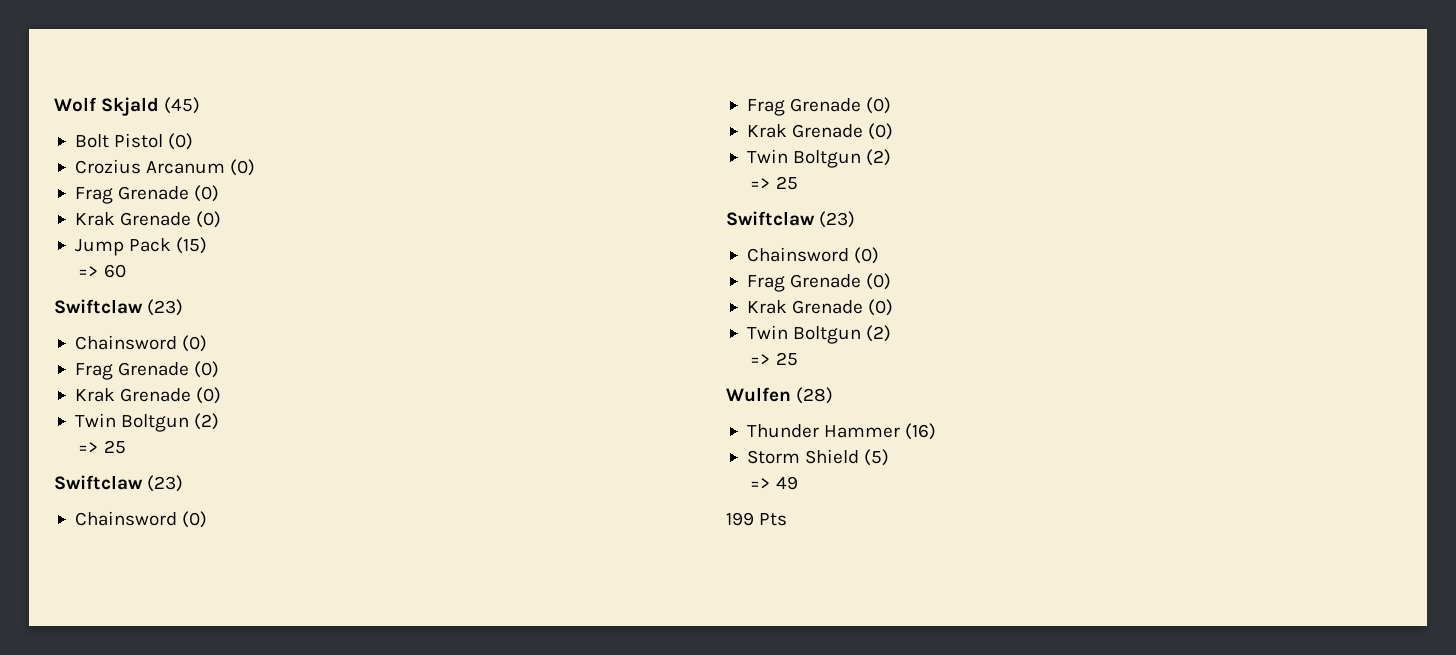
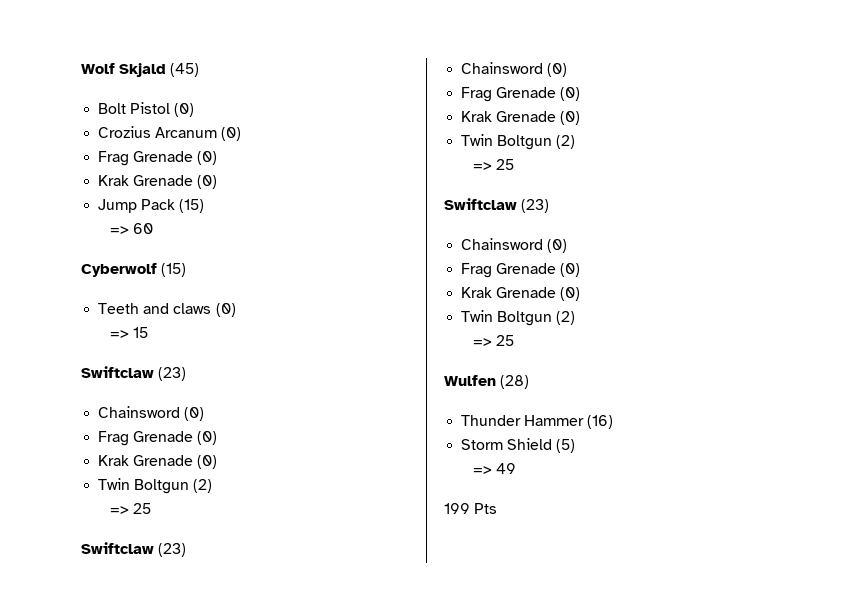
+ Cyberwolf (15)
+ Teeth and claws (0)
+ => 15

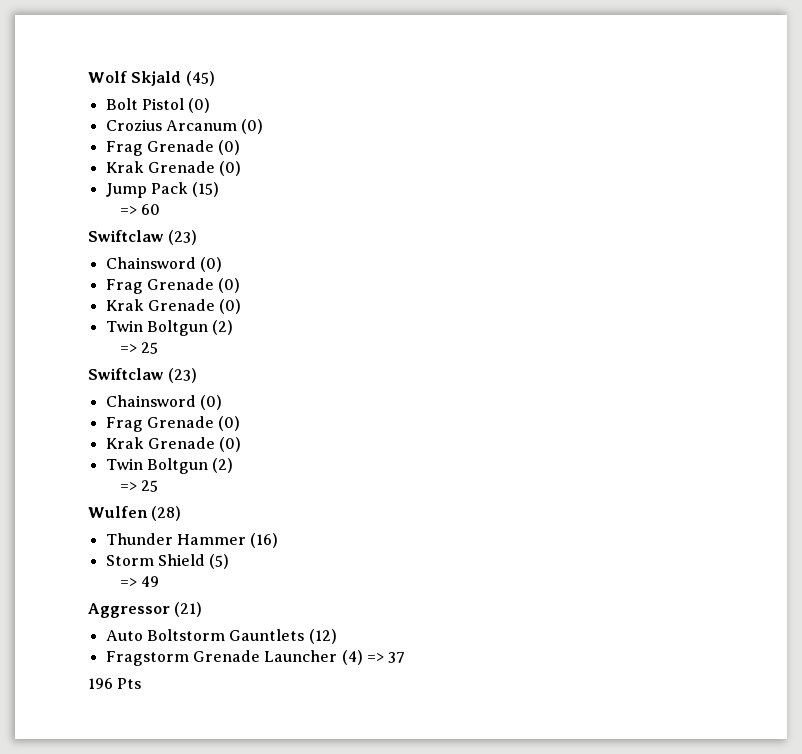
- Cyberwolf (15)
- Teeth and claws (0)
- => 15
- Swiftclaw (23)
- Chainsword (0)
- Frag Grenade (0)
- Krak Grenade (0)
- Twin Boltgun (2)
- => 25
- 199 Pts
+ Aggressor (21)
+ Auto Boltstorm Gauntlets (12)
+ Fragstorm Grenade Launcher (4) => 37
+ 196 Pts

